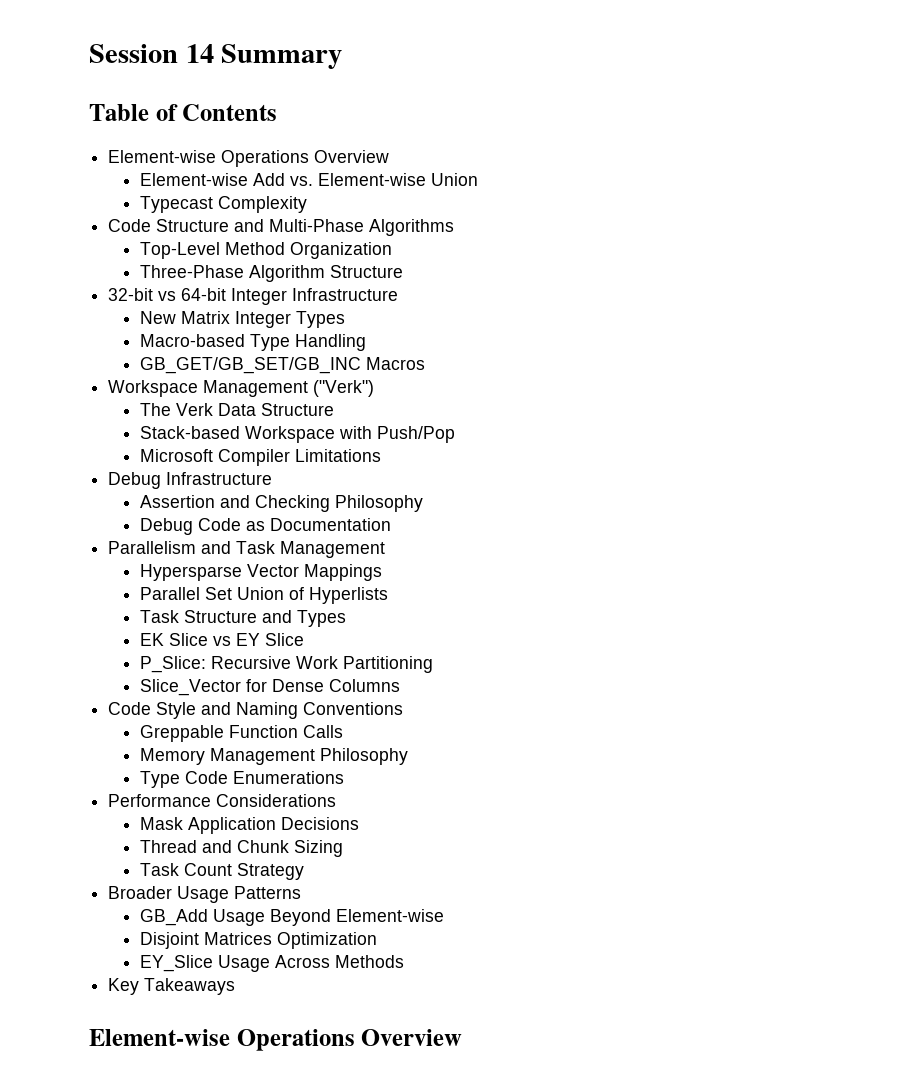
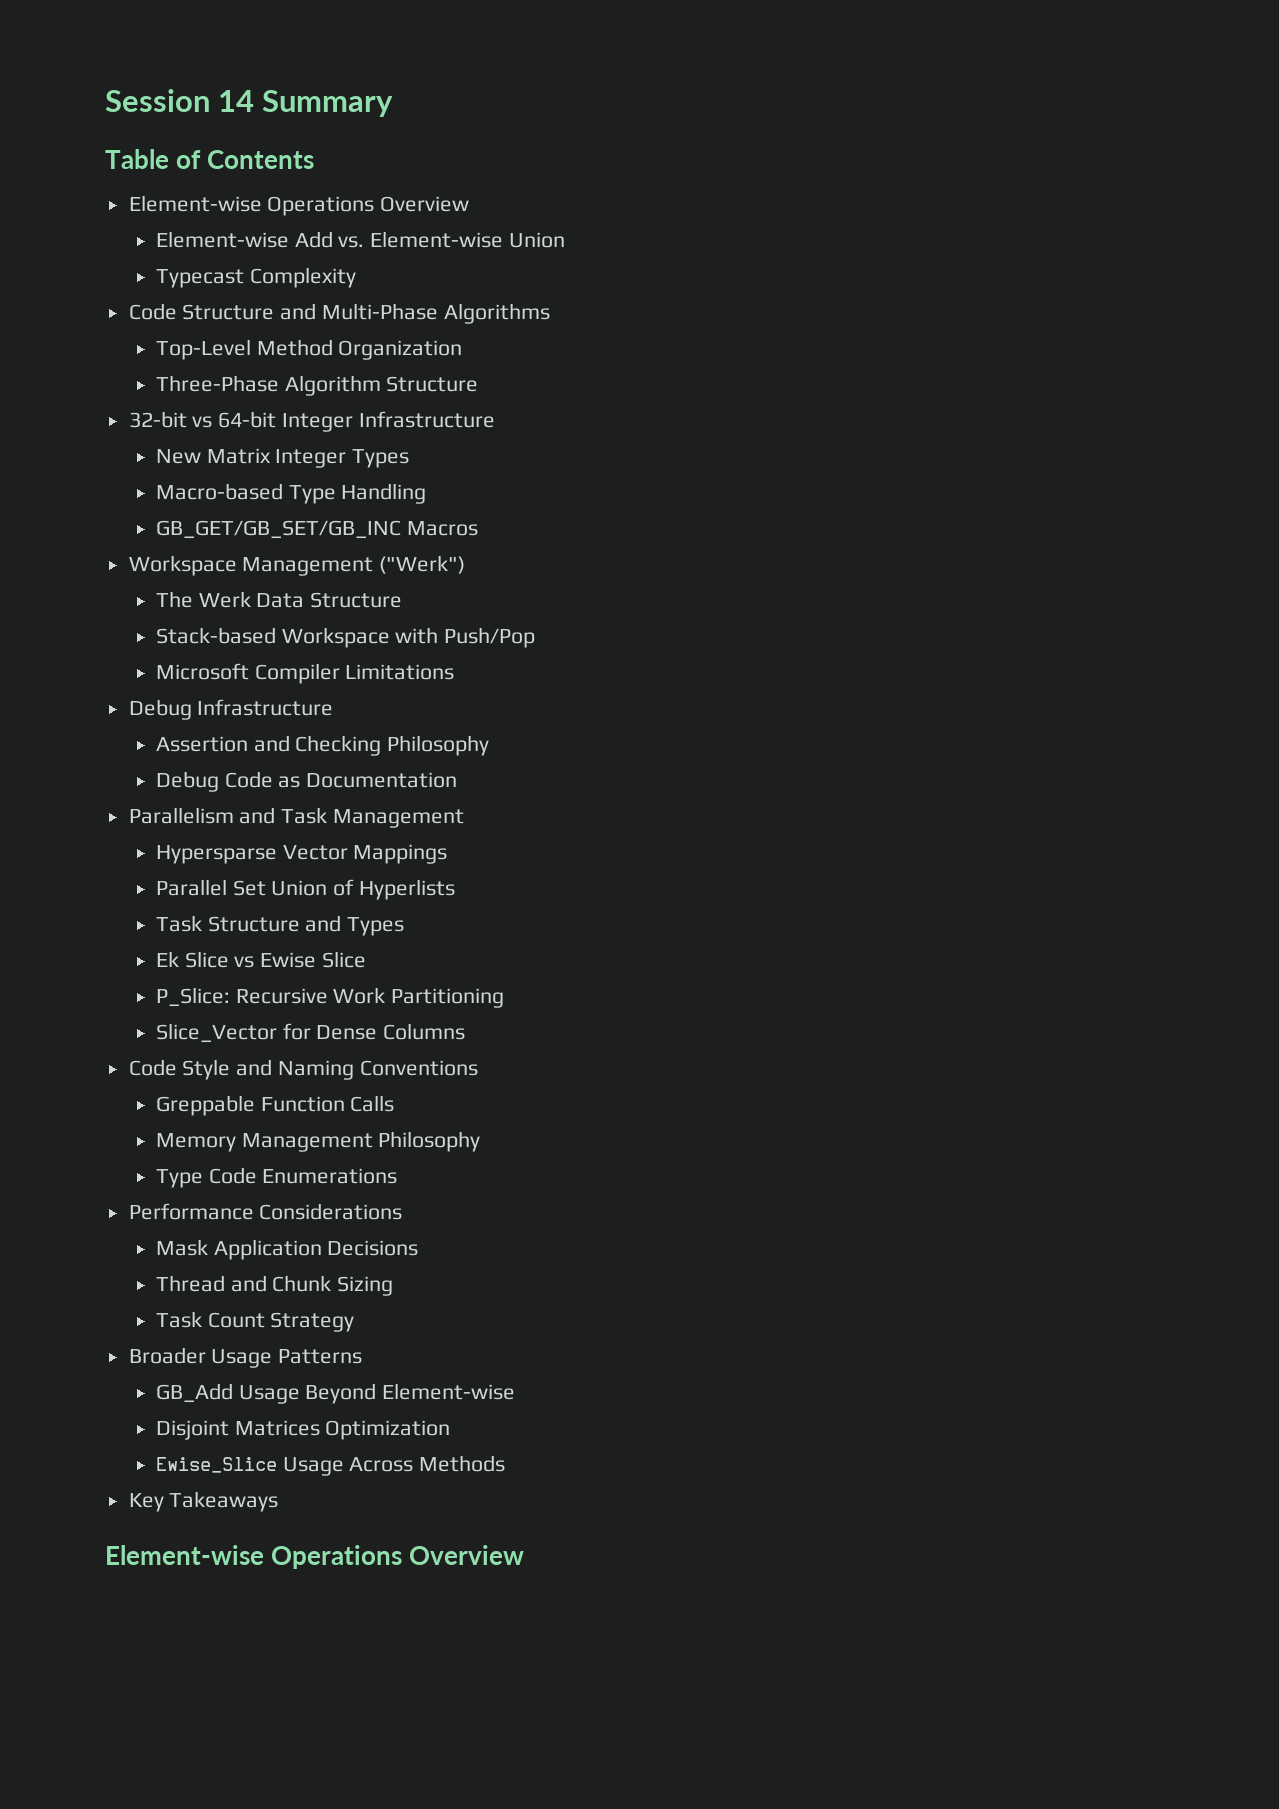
- Workspace Management ("Verk")
+ Workspace Management ("Werk")
- The Verk Data Structure
+ The Werk Data Structure
- EK Slice vs EY Slice
+ Ek Slice vs Ewise Slice
- EY_Slice Usage Across Methods
+ Ewise_Slice Usage Across Methods

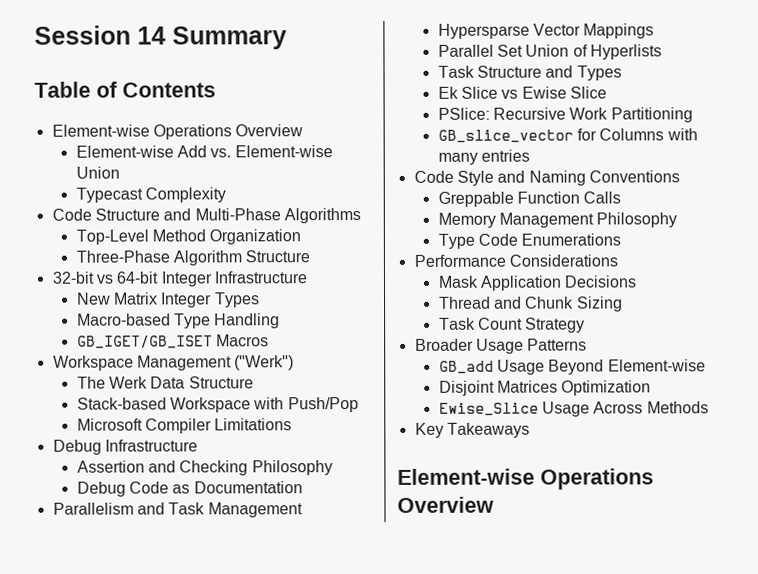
- GB_GET/GB_SET/GB_INC Macros
+ GB_IGET/GB_ISET Macros
- P_Slice: Recursive Work Partitioning
+ PSlice: Recursive Work Partitioning
- Slice_Vector for Dense Columns
+ GB_slice_vector for Columns with many entries
- GB_Add Usage Beyond Element-wise
+ GB_add Usage Beyond Element-wise

